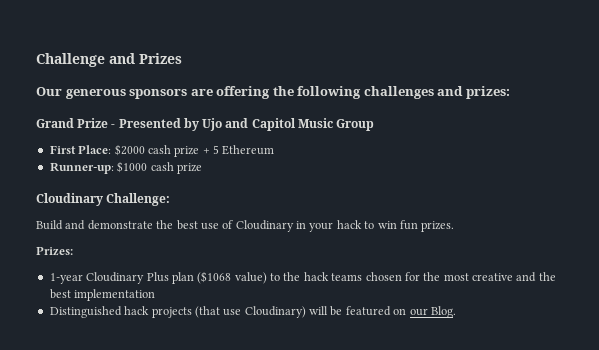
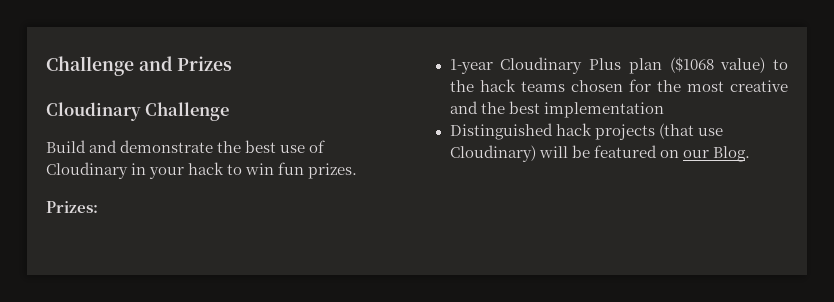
- Our generous sponsors are offering the following challenges and prizes:
- Grand Prize - Presented by Ujo and Capitol Music Group
- First Place: $2000 cash prize + 5 Ethereum
- Runner-up: $1000 cash prize
- Cloudinary Challenge:
+ Cloudinary Challenge

